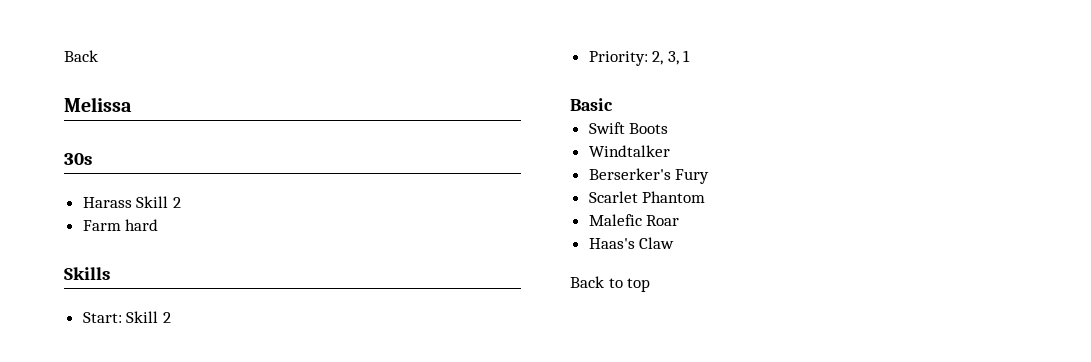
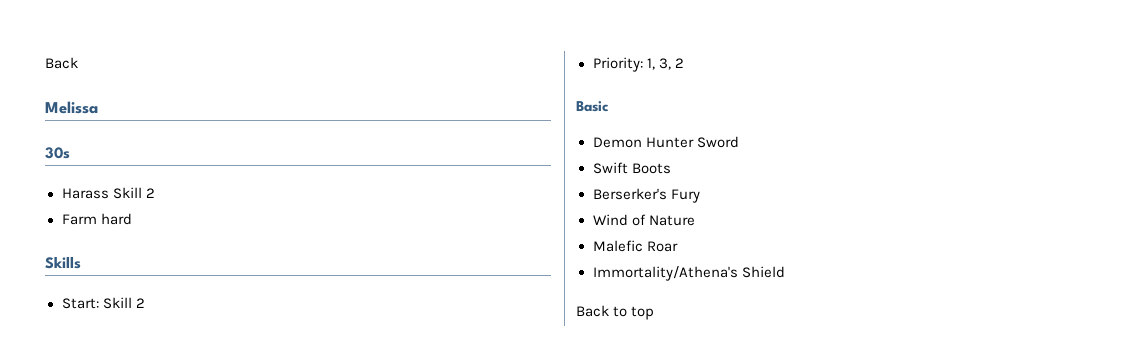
- Priority: 2, 3, 1
+ Priority: 1, 3, 2
  Basic
+ Demon Hunter Sword
- Windtalker
- Scarlet Phantom
+ Wind of Nature
- Haas's Claw
+ Immortality/Athena's Shield

